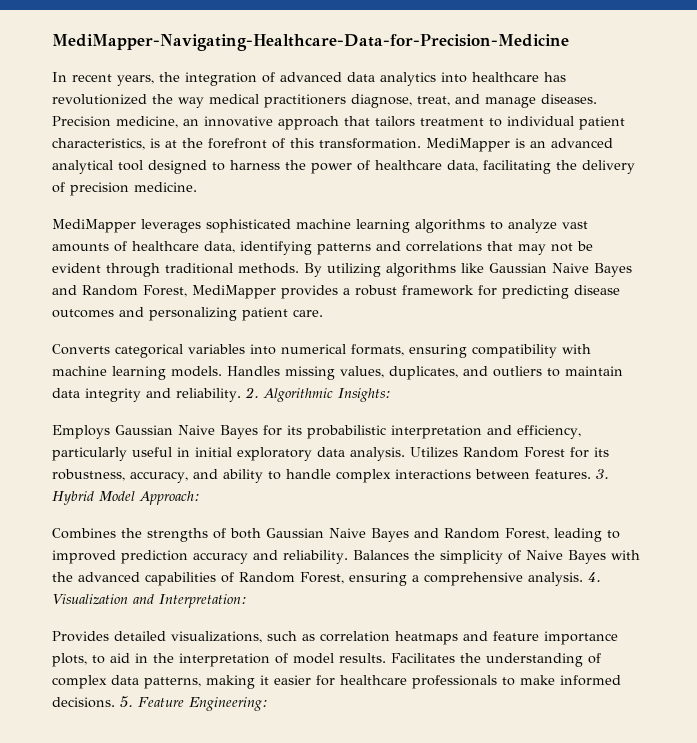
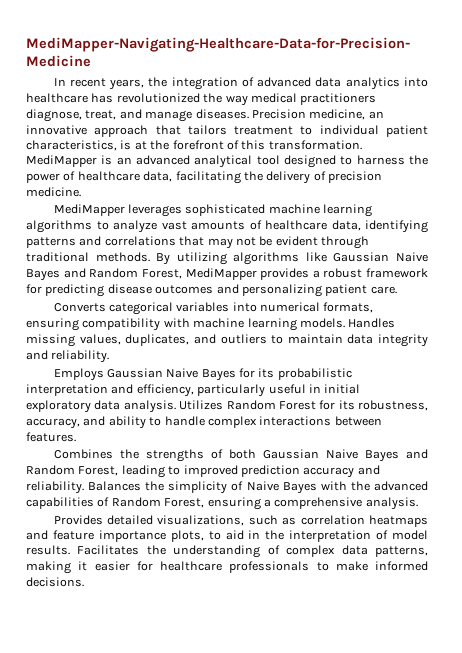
- 2. Algorithmic Insights:
- 3. Hybrid Model Approach:
- 4. Visualization and Interpretation:
- 5. Feature Engineering:

